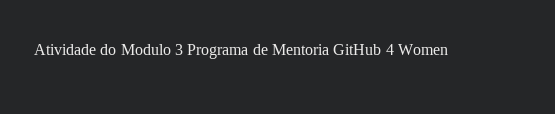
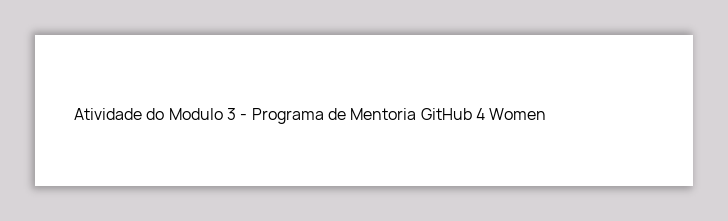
- Atividade do Modulo 3 Programa de Mentoria GitHub 4 Women
+ Atividade do Modulo 3 - Programa de Mentoria GitHub 4 Women

